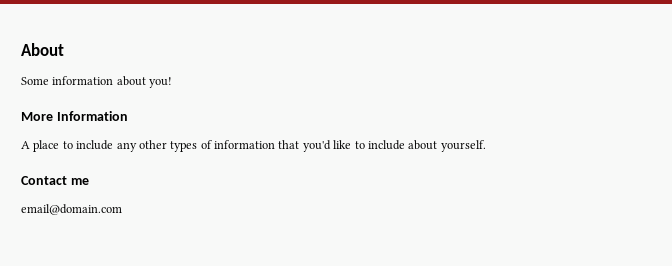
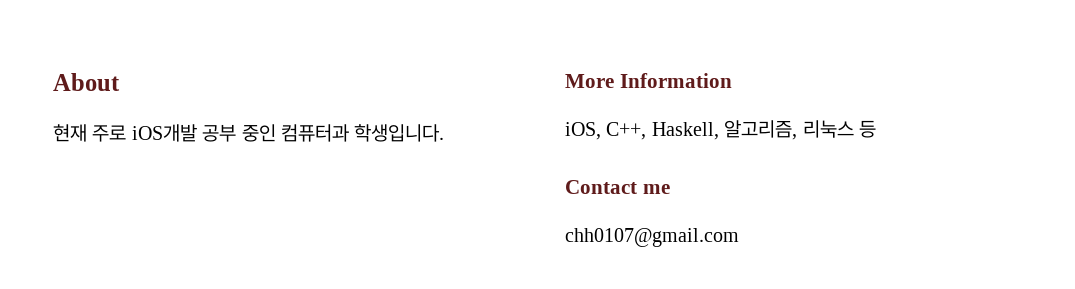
- Some information about you!
+ 현재 주로 iOS개발 공부 중인 컴퓨터과 학생입니다.
  More Information
- A place to include any other types of information that you'd like to include about yourself.
+ iOS, C++, Haskell, 알고리즘, 리눅스 등
- email@domain.com
+ chh0107@gmail.com

